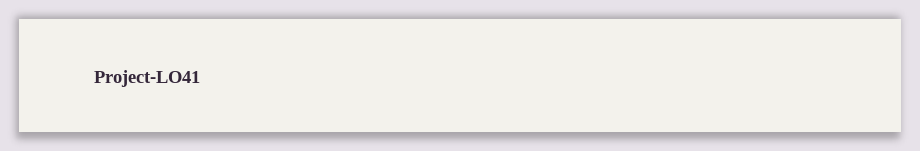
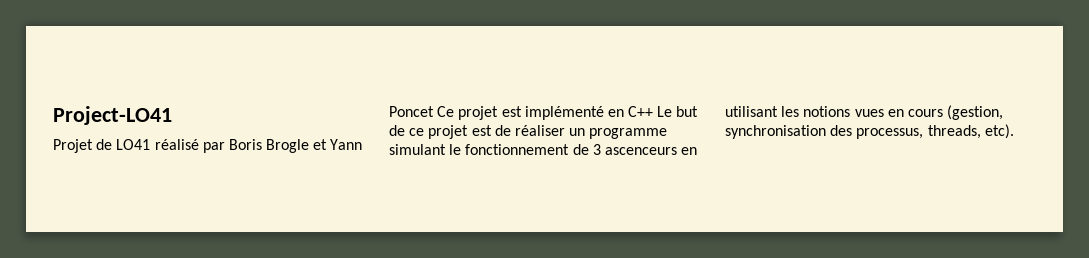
+ Projet de LO41 réalisé par Boris Brogle et Yann Poncet Ce projet est implémenté en C++ Le but de ce projet est de réaliser un programme simulant le fonctionnement de 3 ascenceurs en utilisant les notions vues en cours (gestion, synchronisation des processus, threads, etc).

